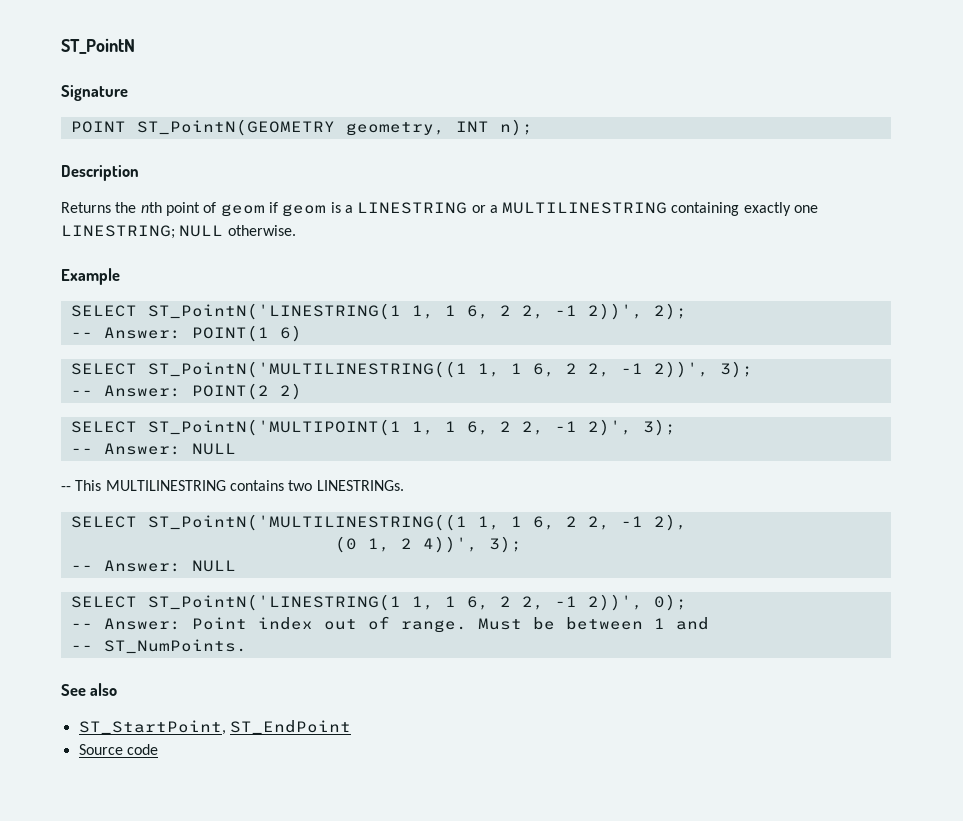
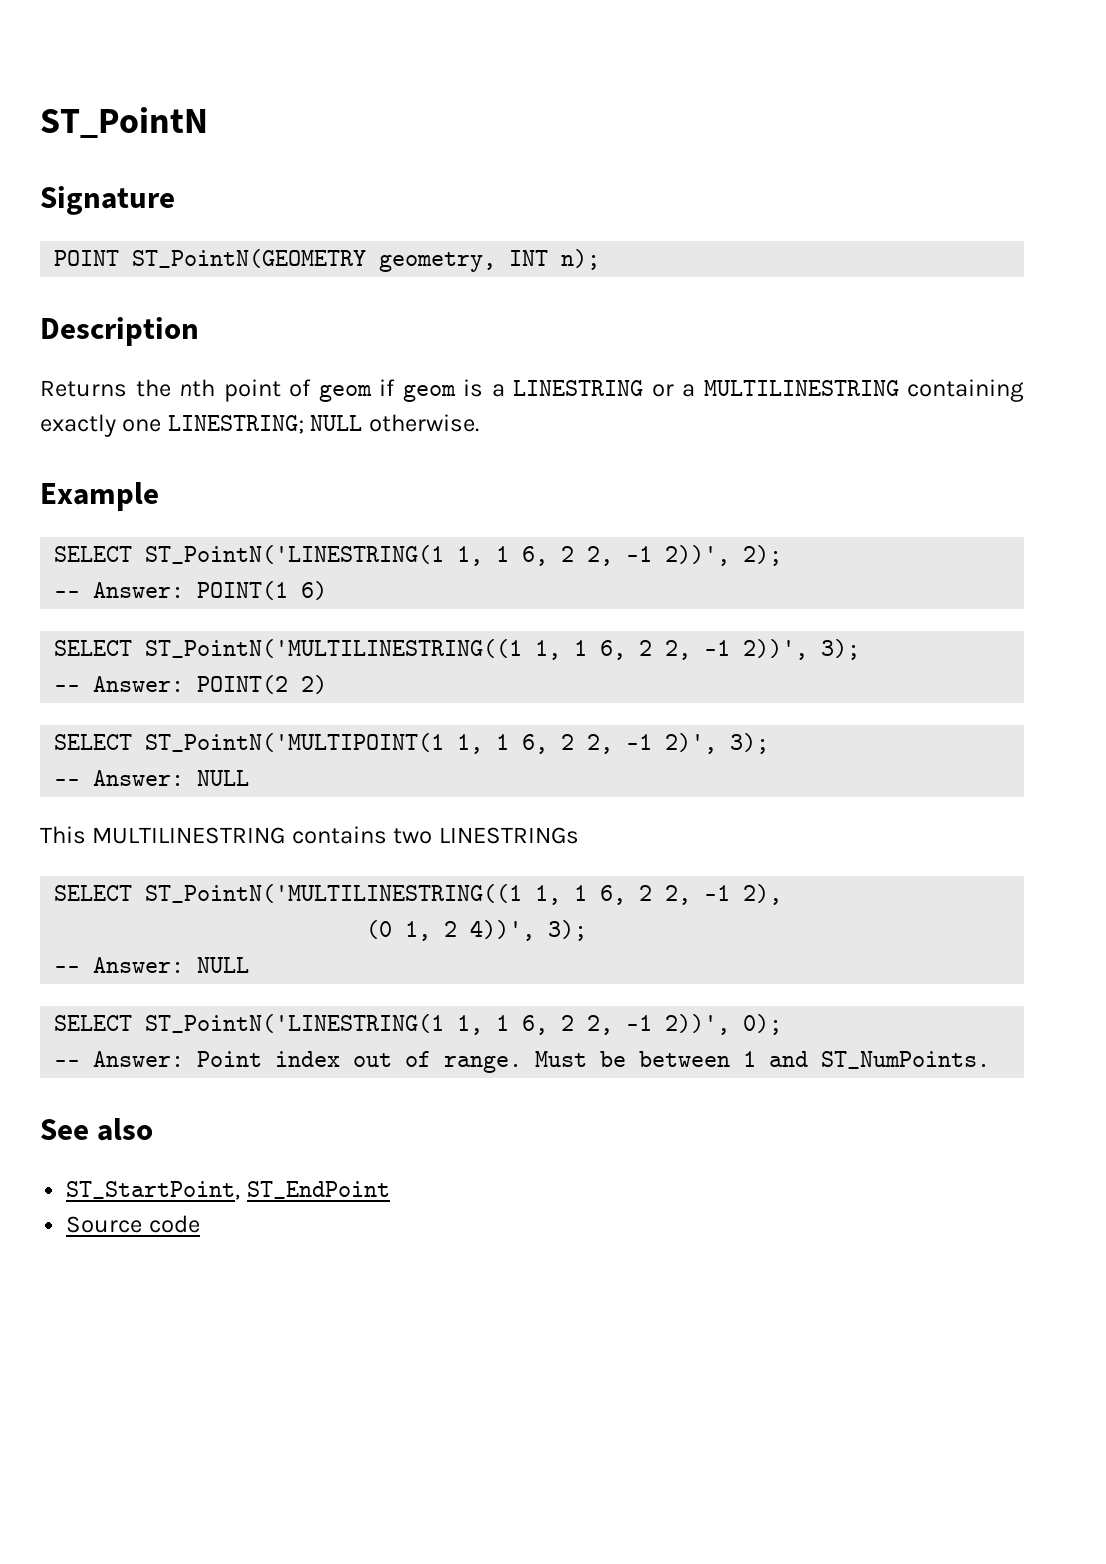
- -- This MULTILINESTRING contains two LINESTRINGs.
+ This MULTILINESTRING contains two LINESTRINGs
- Must be between 1 and
- -- ST_NumPoints.
+ Must be between 1 and ST_NumPoints.

